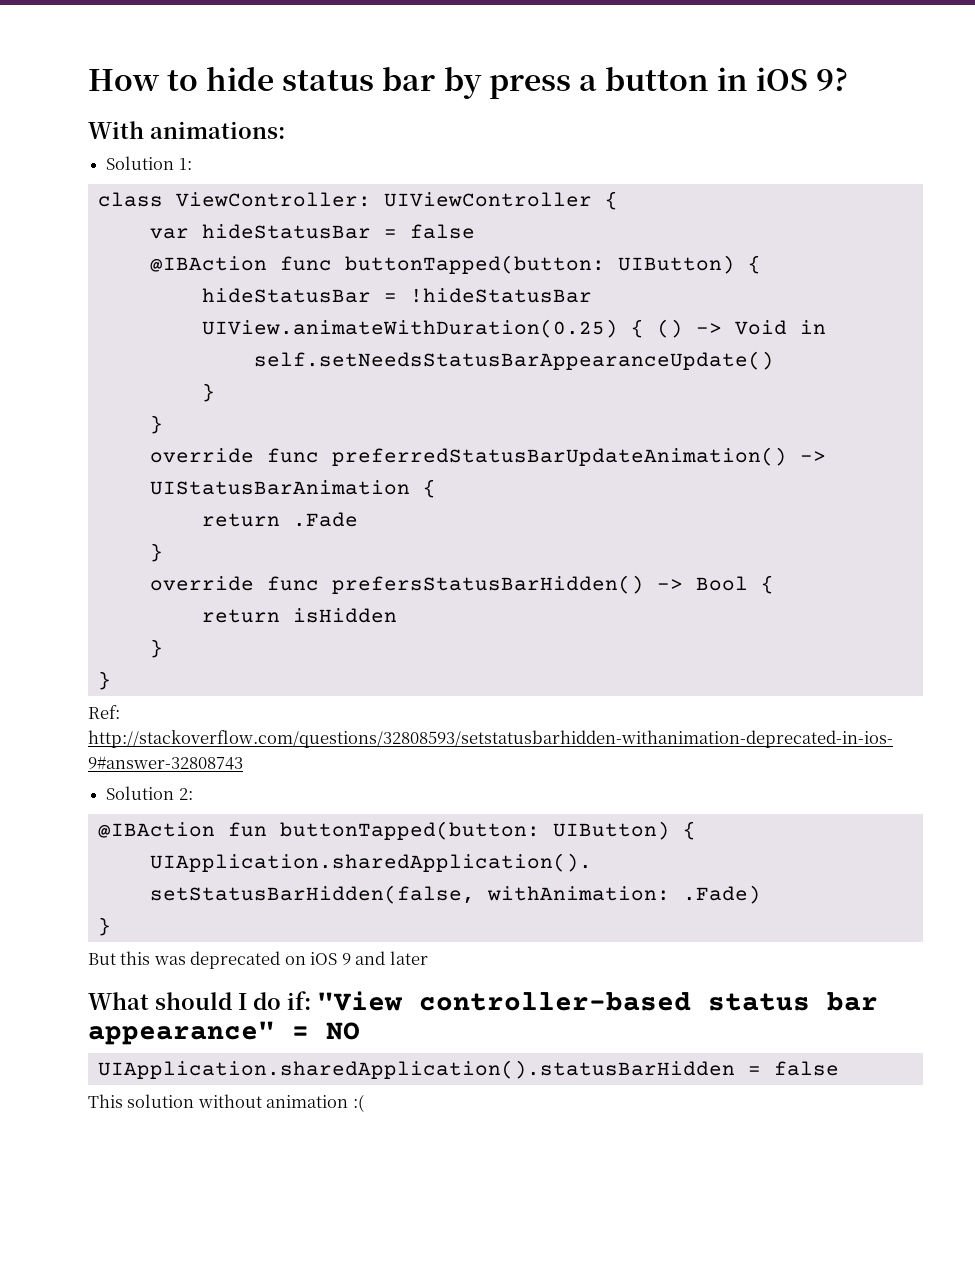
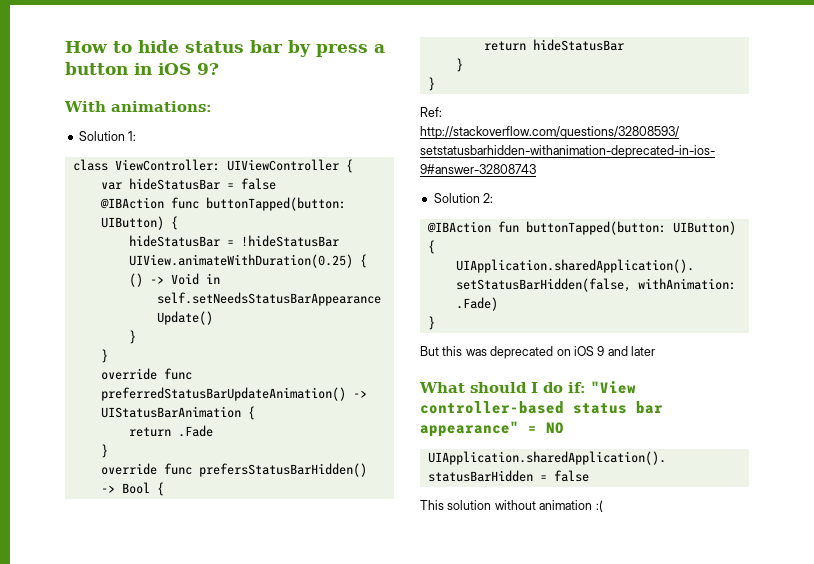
- return isHidden
+ return hideStatusBar

